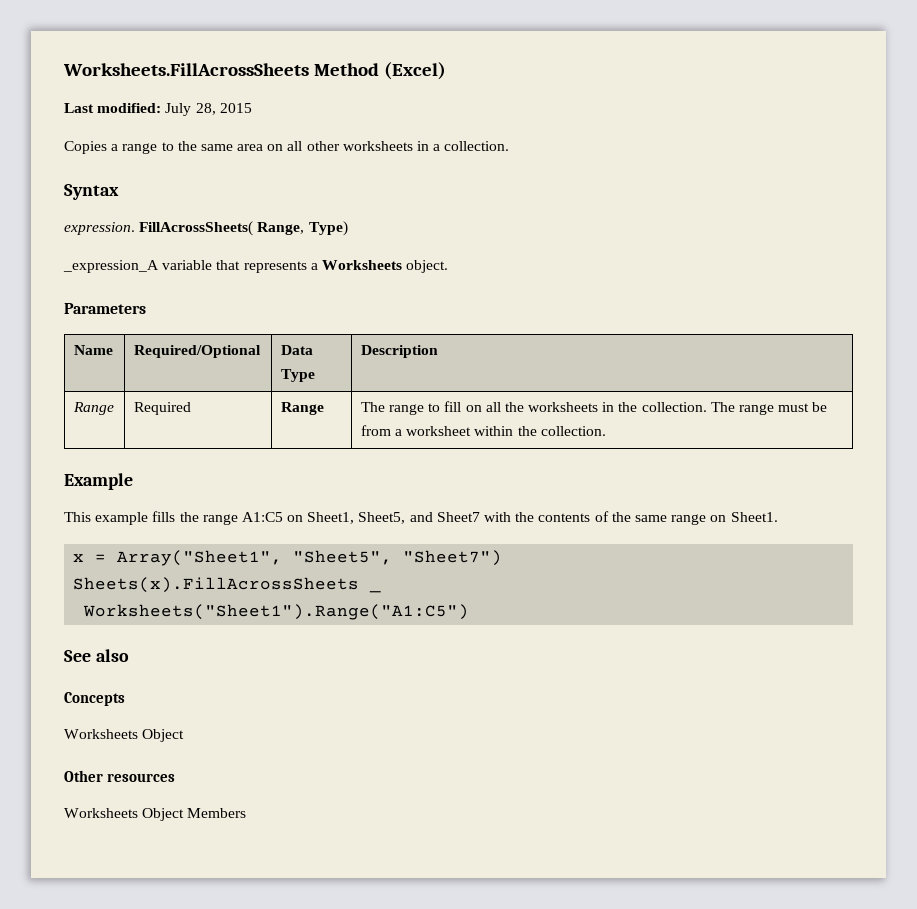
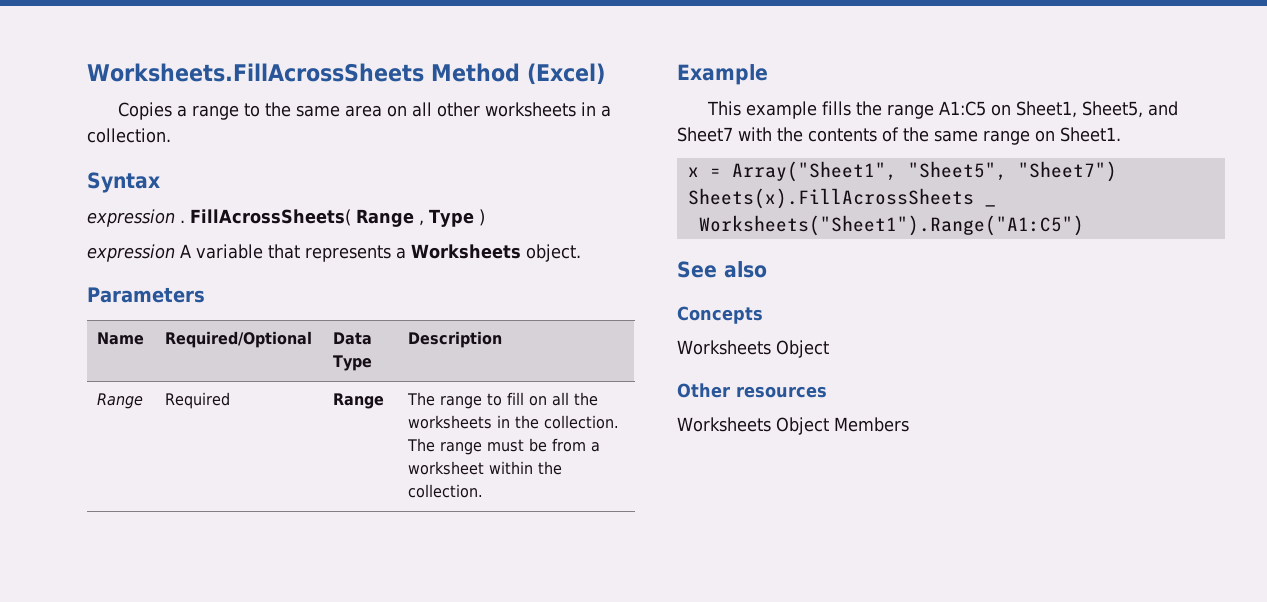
- Last modified: July 28, 2015
- expression. FillAcrossSheets( Range, Type)
- _expression_A variable that represents a Worksheets object.
+ expression . FillAcrossSheets( Range , Type )
+ expression A variable that represents a Worksheets object.

